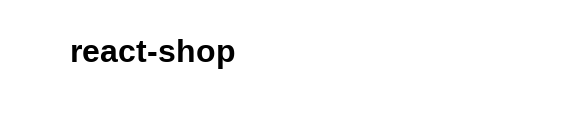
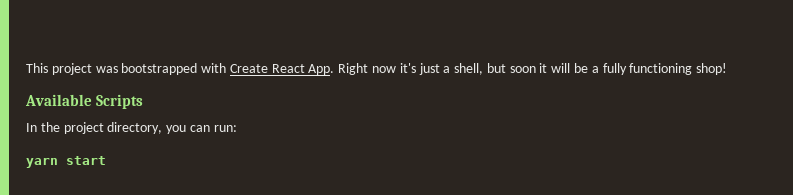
- react-shop
+ This project was bootstrapped with Create React App. Right now it's just a shell, but soon it will be a fully functioning shop!
+ Available Scripts
+ In the project directory, you can run:
+ yarn start

